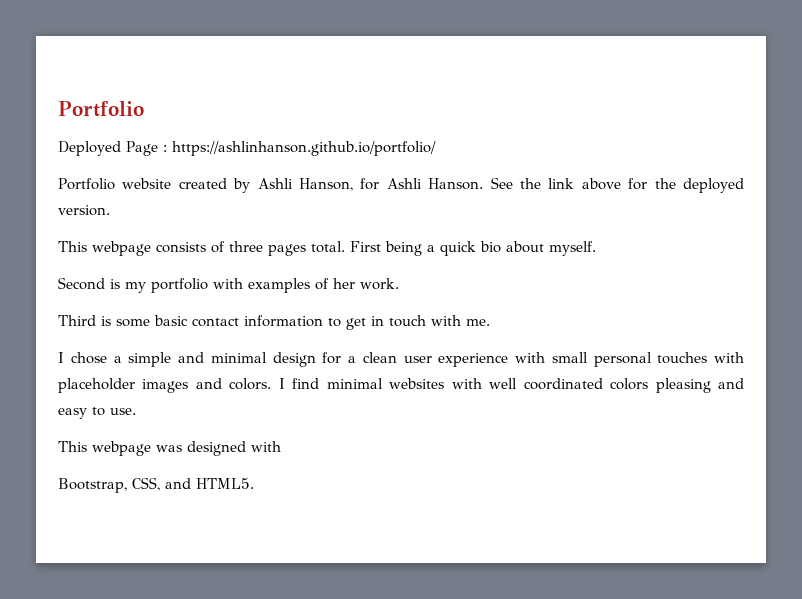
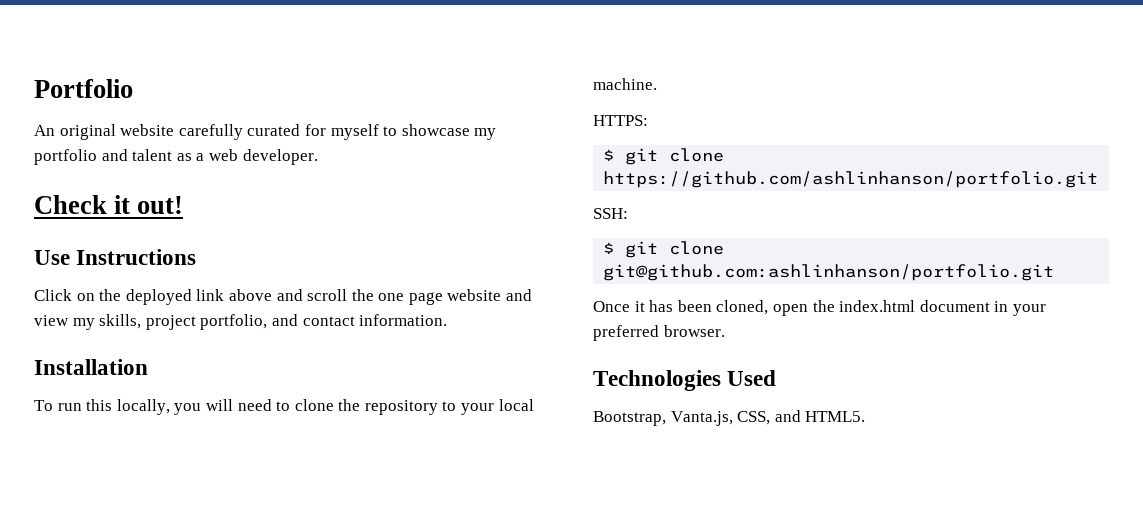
- Deployed Page : https://ashlinhanson.github.io/portfolio/
- Portfolio website created by Ashli Hanson, for Ashli Hanson. See the link above for the deployed version.
- This webpage consists of three pages total. First being a quick bio about myself.
- Second is my portfolio with examples of her work.
- Third is some basic contact information to get in touch with me.
- I chose a simple and minimal design for a clean user experience with small personal touches with placeholder images and colors. I find minimal websites with well coordinated colors pleasing and easy to use.
- This webpage was designed with
+ An original website carefully curated for myself to showcase my portfolio and talent as a web developer.
+ Check it out!
+ Use Instructions
+ Click on the deployed link above and scroll the one page website and view my skills, project portfolio, and contact information.
+ Installation
+ To run this locally, you will need to clone the repository to your local machine.
+ HTTPS:
+ $ git clone https://github.com/ashlinhanson/portfolio.git
+ SSH:
+ $ git clone git@github.com:ashlinhanson/portfolio.git
+ Once it has been cloned, open the index.html document in your preferred browser.
+ Technologies Used
- Bootstrap, CSS, and HTML5.
+ Bootstrap, Vanta.js, CSS, and HTML5.

